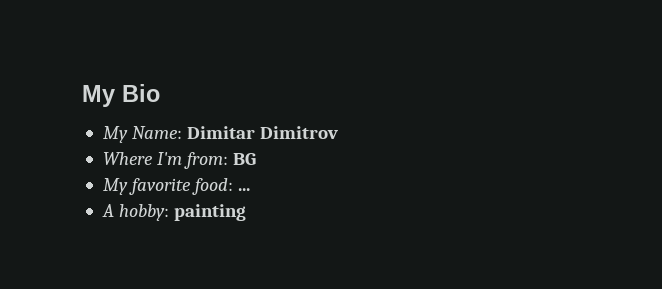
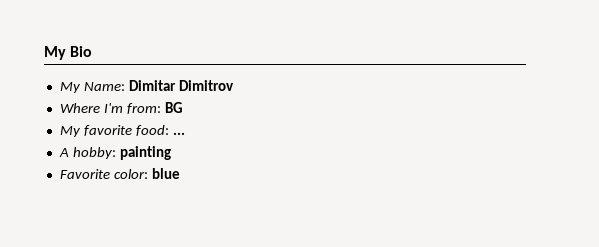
+ Favorite color: blue

